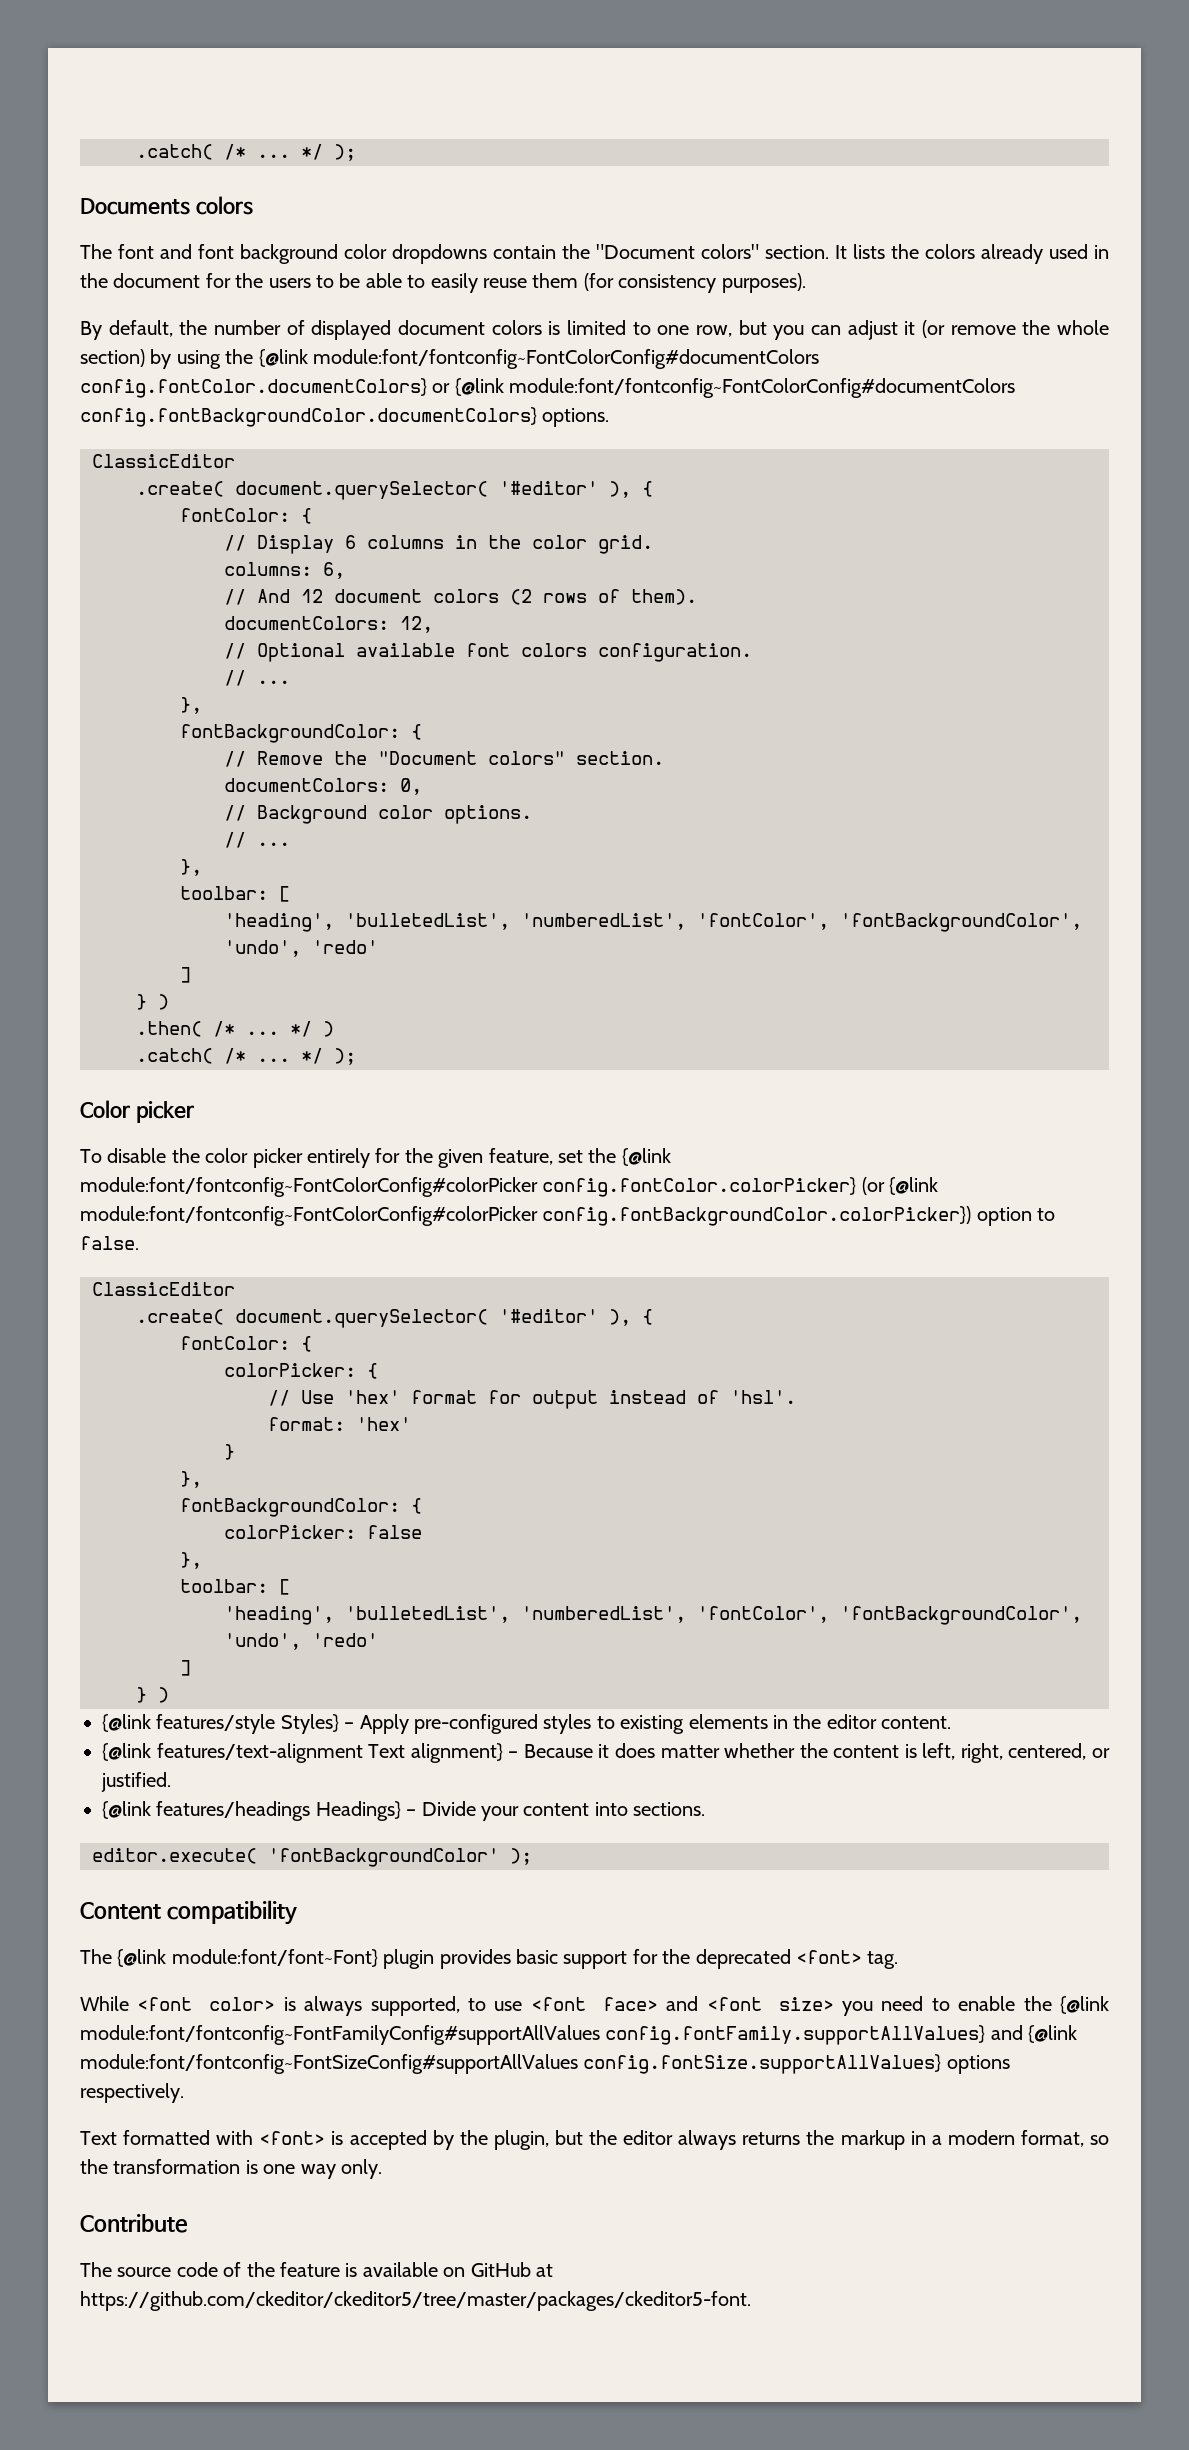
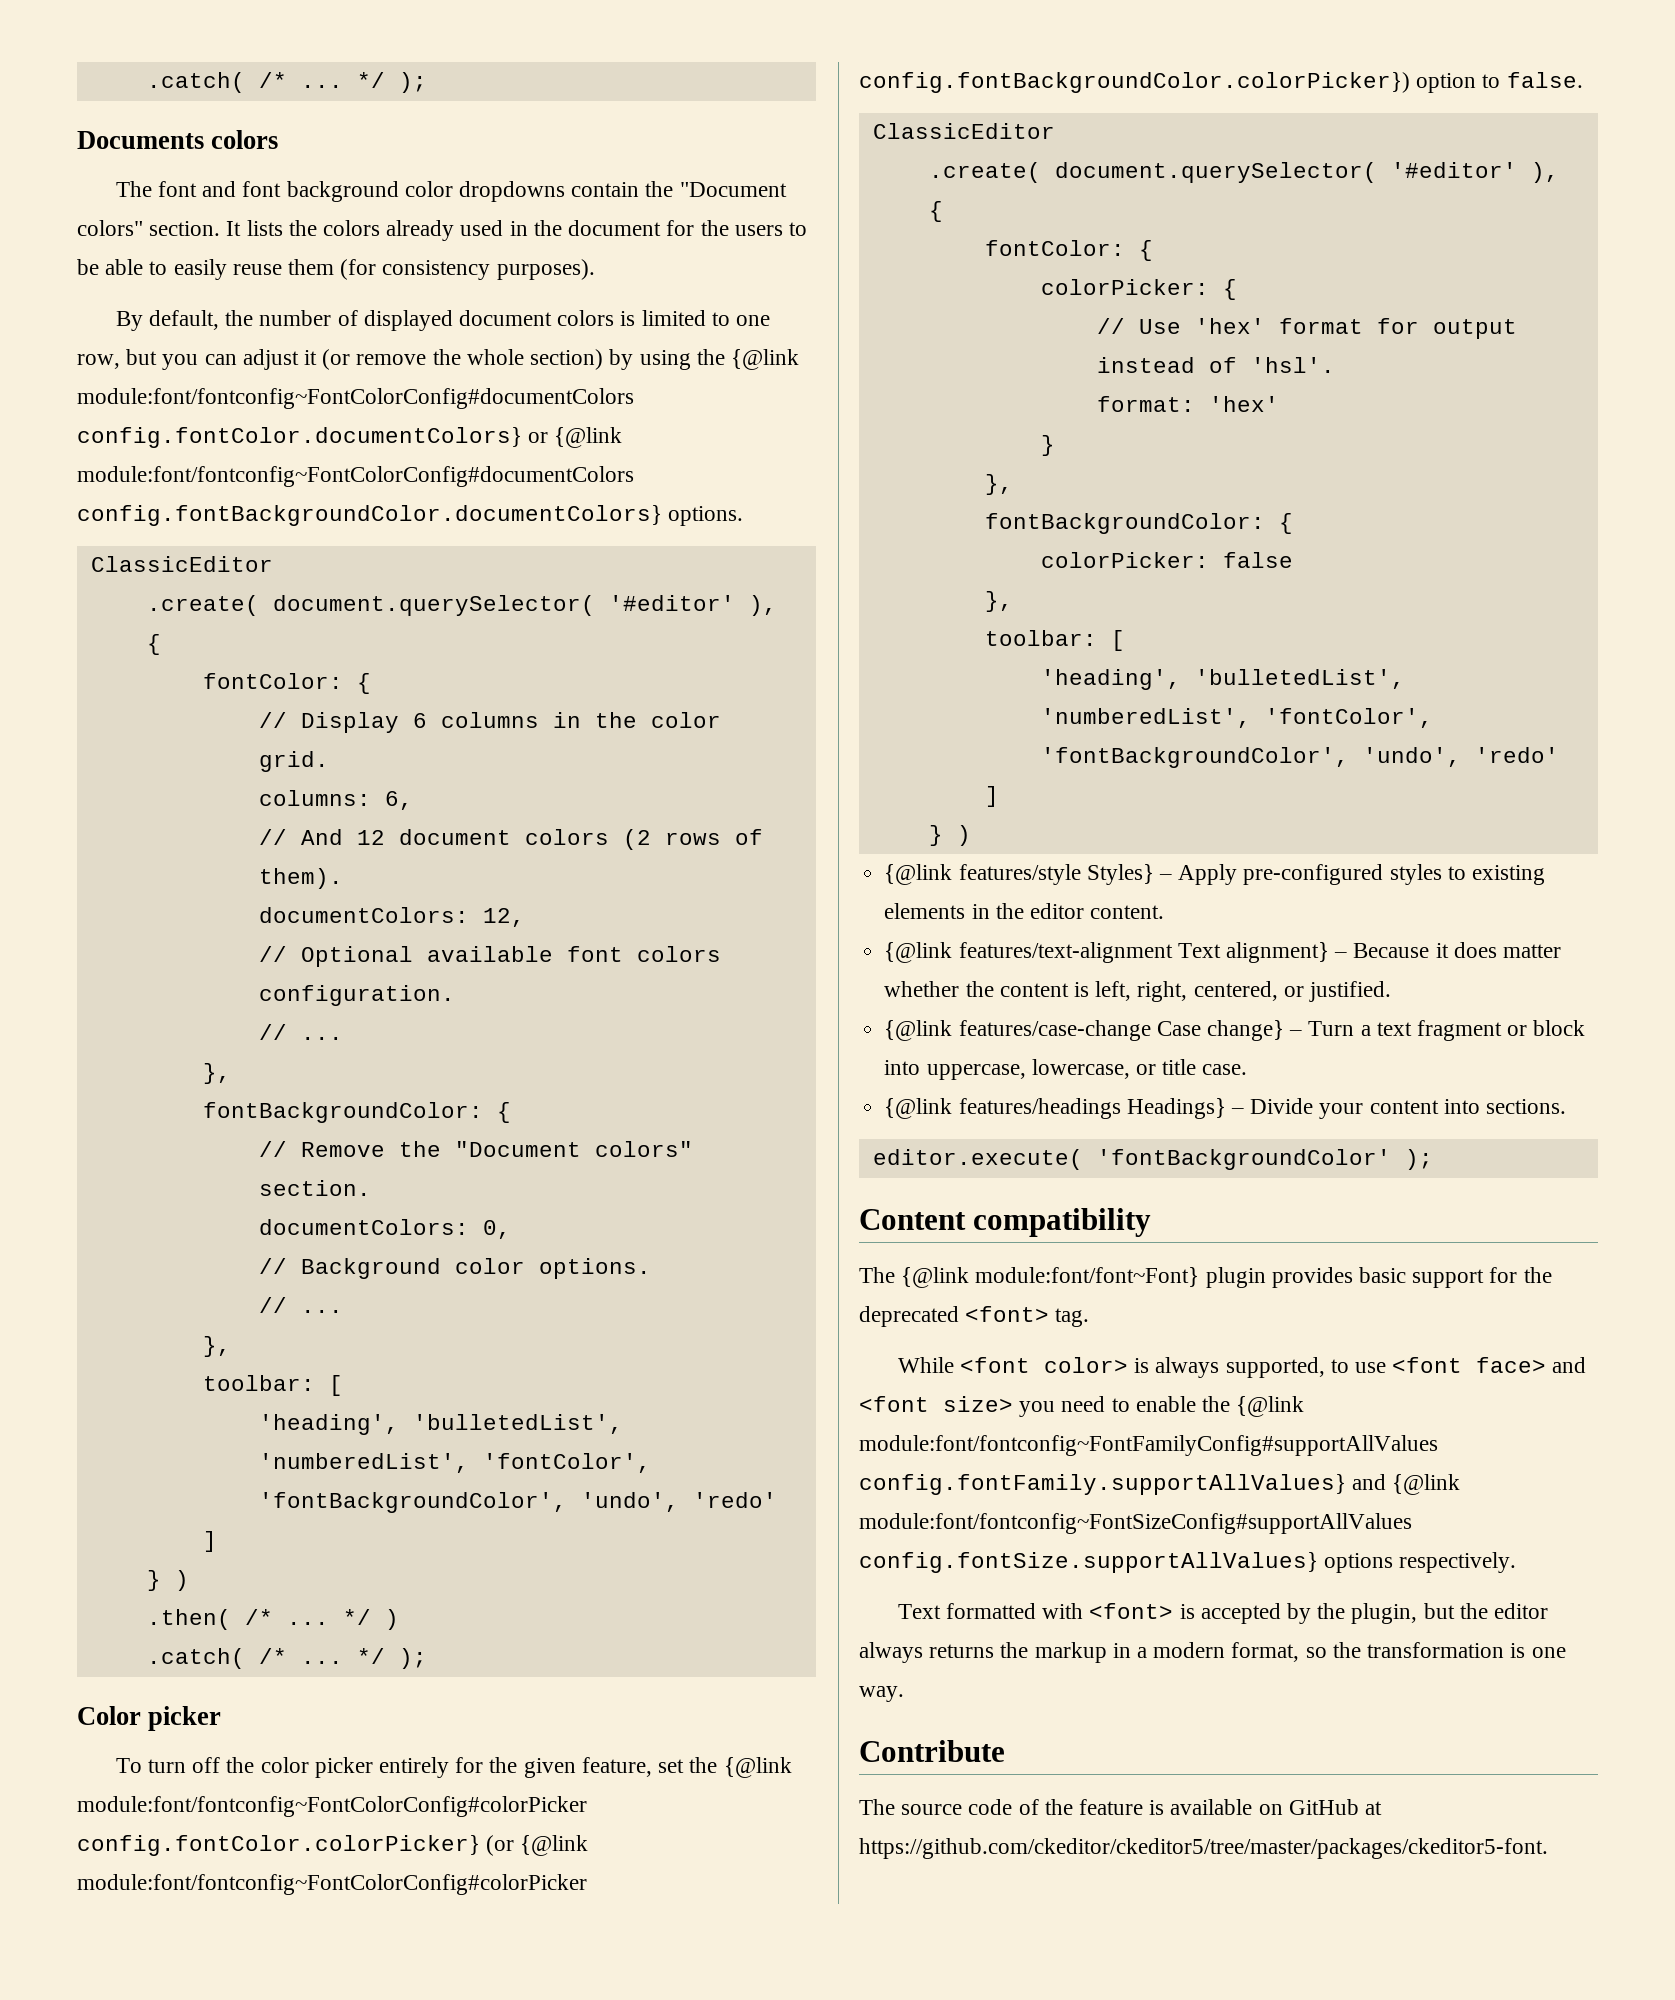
- To disable the color picker entirely for the given feature, set the {@link module:font/fontconfig~FontColorConfig#colorPicker config.fontColor.colorPicker} (or {@link module:font/fontconfig~FontColorConfig#colorPicker config.fontBackgroundColor.colorPicker}) option to false.
+ To turn off the color picker entirely for the given feature, set the {@link module:font/fontconfig~FontColorConfig#colorPicker config.fontColor.colorPicker} (or {@link module:font/fontconfig~FontColorConfig#colorPicker config.fontBackgroundColor.colorPicker}) option to false.
+ {@link features/case-change Case change} – Turn a text fragment or block into uppercase, lowercase, or title case.
- Text formatted with <font> is accepted by the plugin, but the editor always returns the markup in a modern format, so the transformation is one way only.
+ Text formatted with <font> is accepted by the plugin, but the editor always returns the markup in a modern format, so the transformation is one way.

